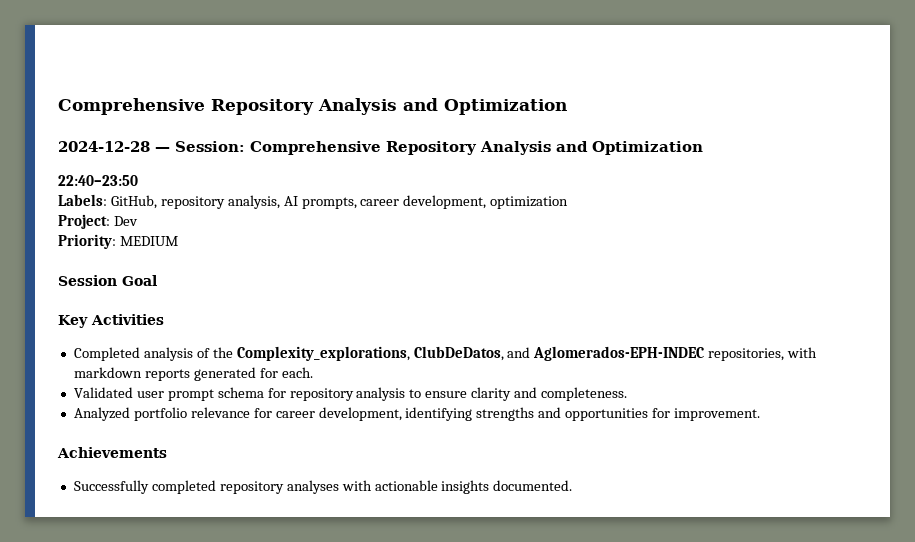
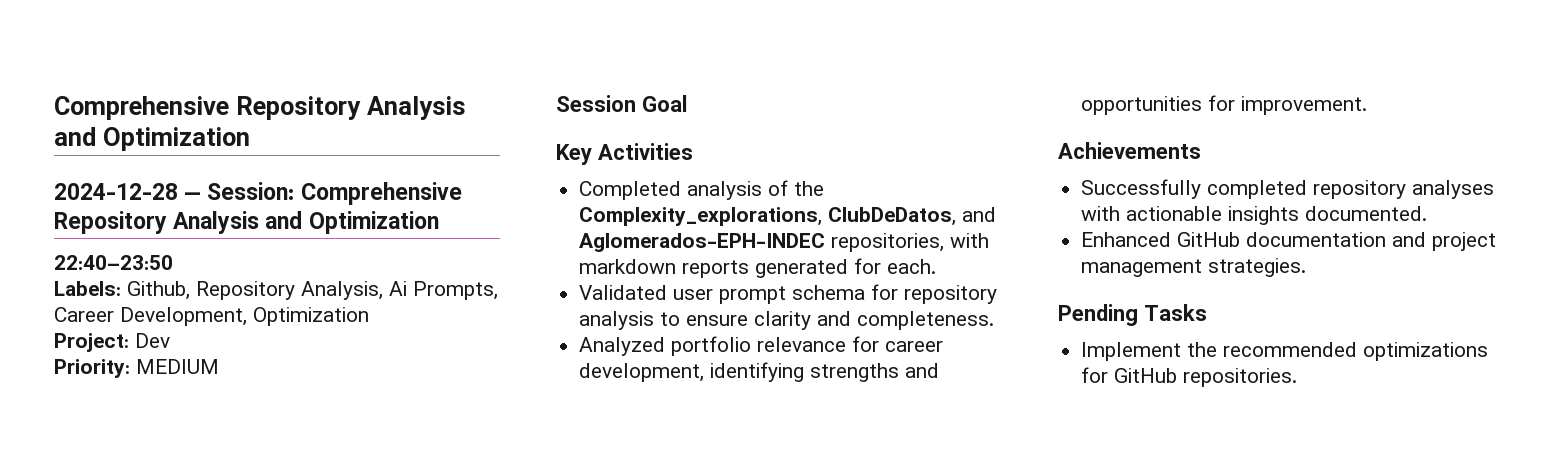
- Labels: GitHub, repository analysis, AI prompts, career development, optimization
+ Labels: Github, Repository Analysis, Ai Prompts, Career Development, Optimization
+ Enhanced GitHub documentation and project management strategies.
+ Pending Tasks
+ Implement the recommended optimizations for GitHub repositories.

